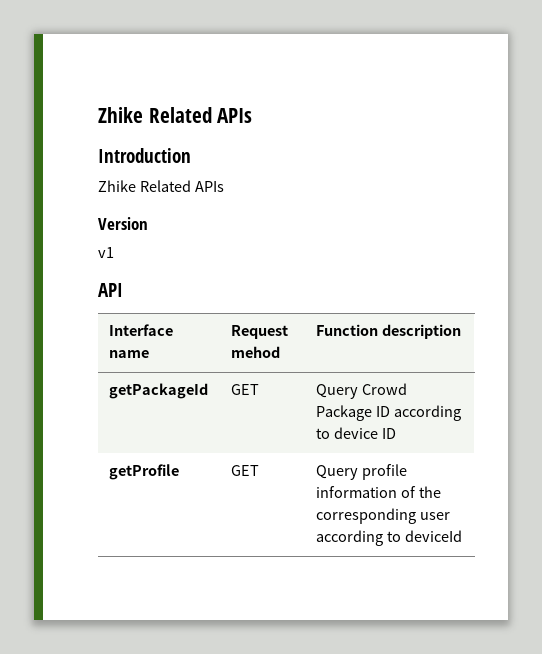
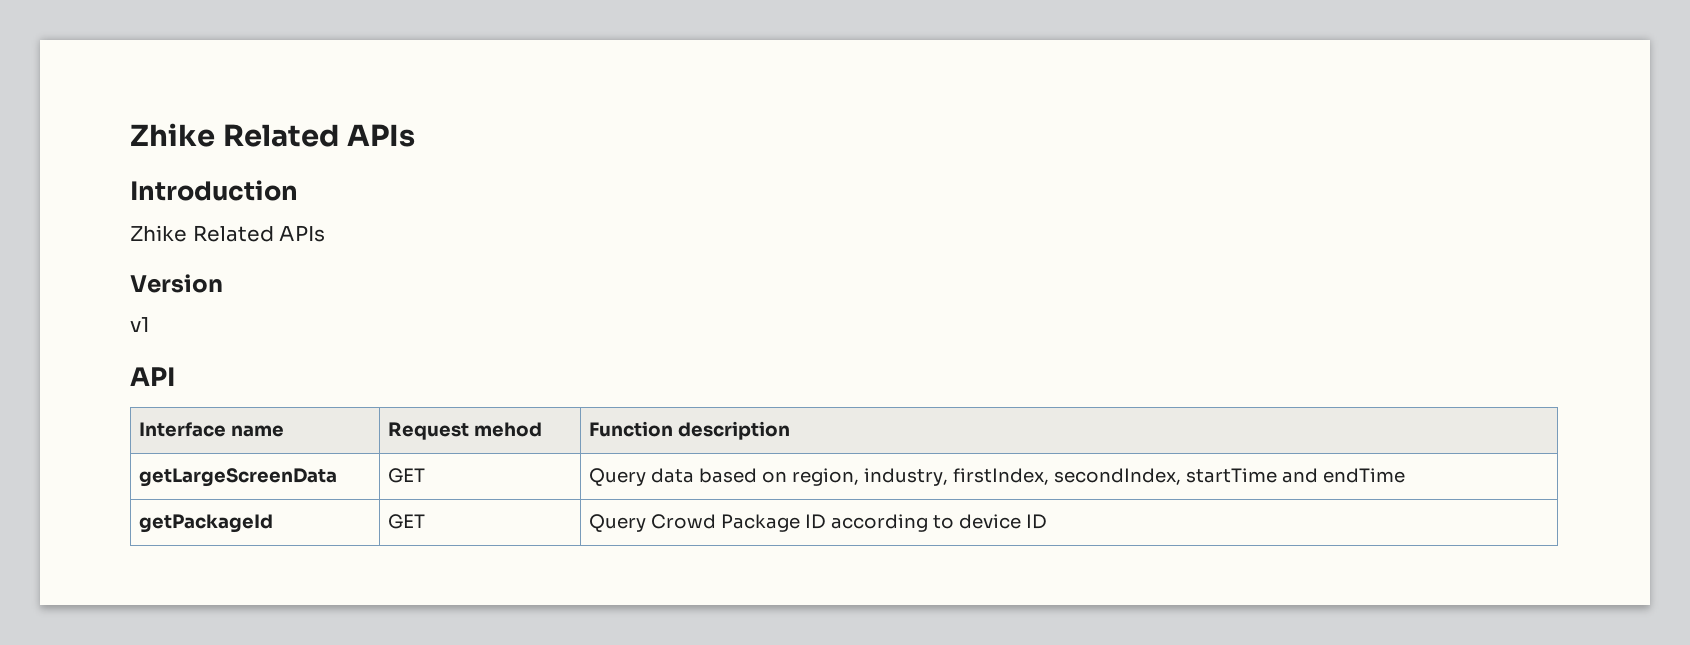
+ getLargeScreenData | GET | Query data based on region, industry, firstIndex, secondIndex, startTime and endTime
- getProfile | GET | Query profile information of the corresponding user according to deviceId

